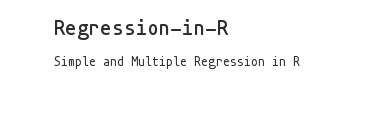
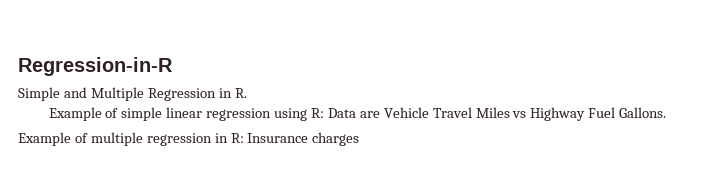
- Simple and Multiple Regression in R
+ Simple and Multiple Regression in R.
+ Example of simple linear regression using R: Data are Vehicle Travel Miles vs Highway Fuel Gallons.
+ Example of multiple regression in R: Insurance charges

